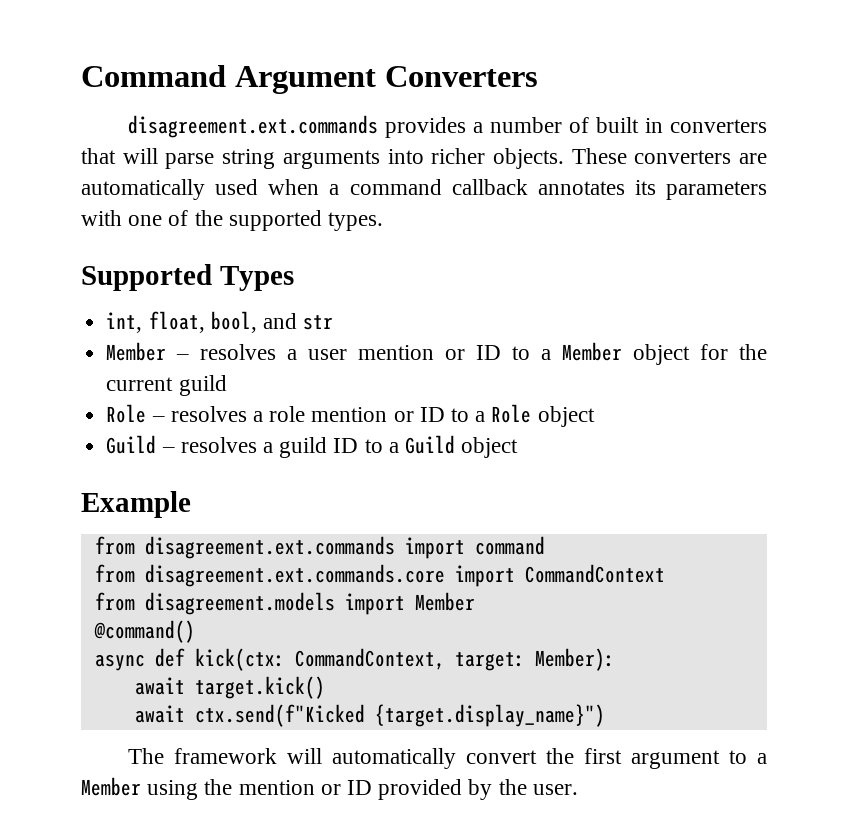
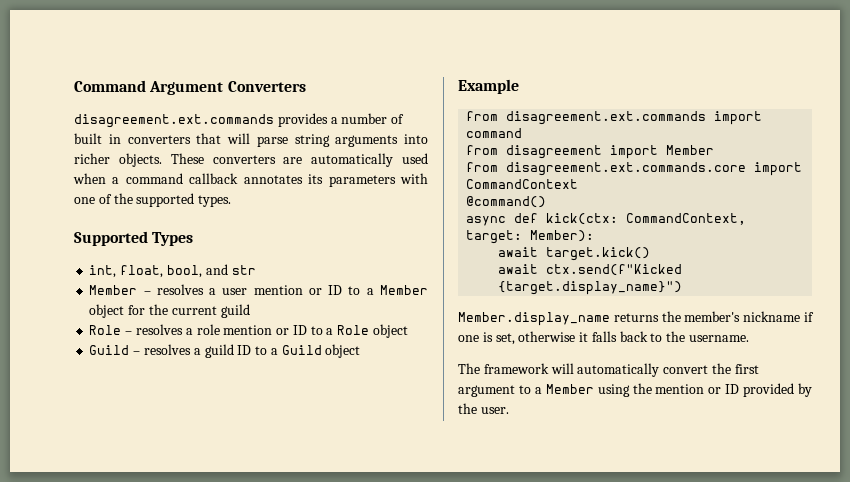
+ from disagreement import Member
- from disagreement.models import Member
+ Member.display_name returns the member's nickname if one is set, otherwise it falls back to the username.

